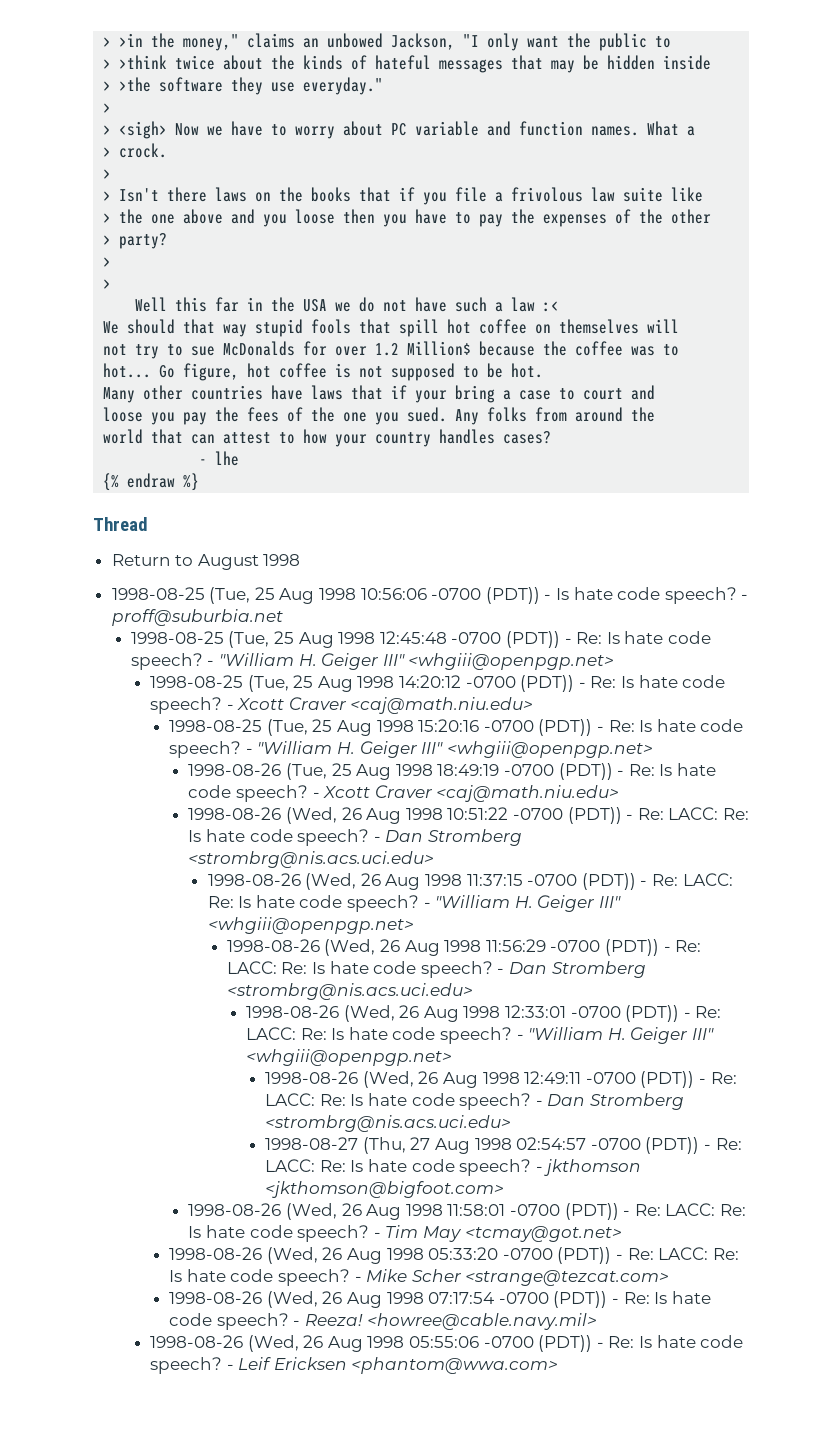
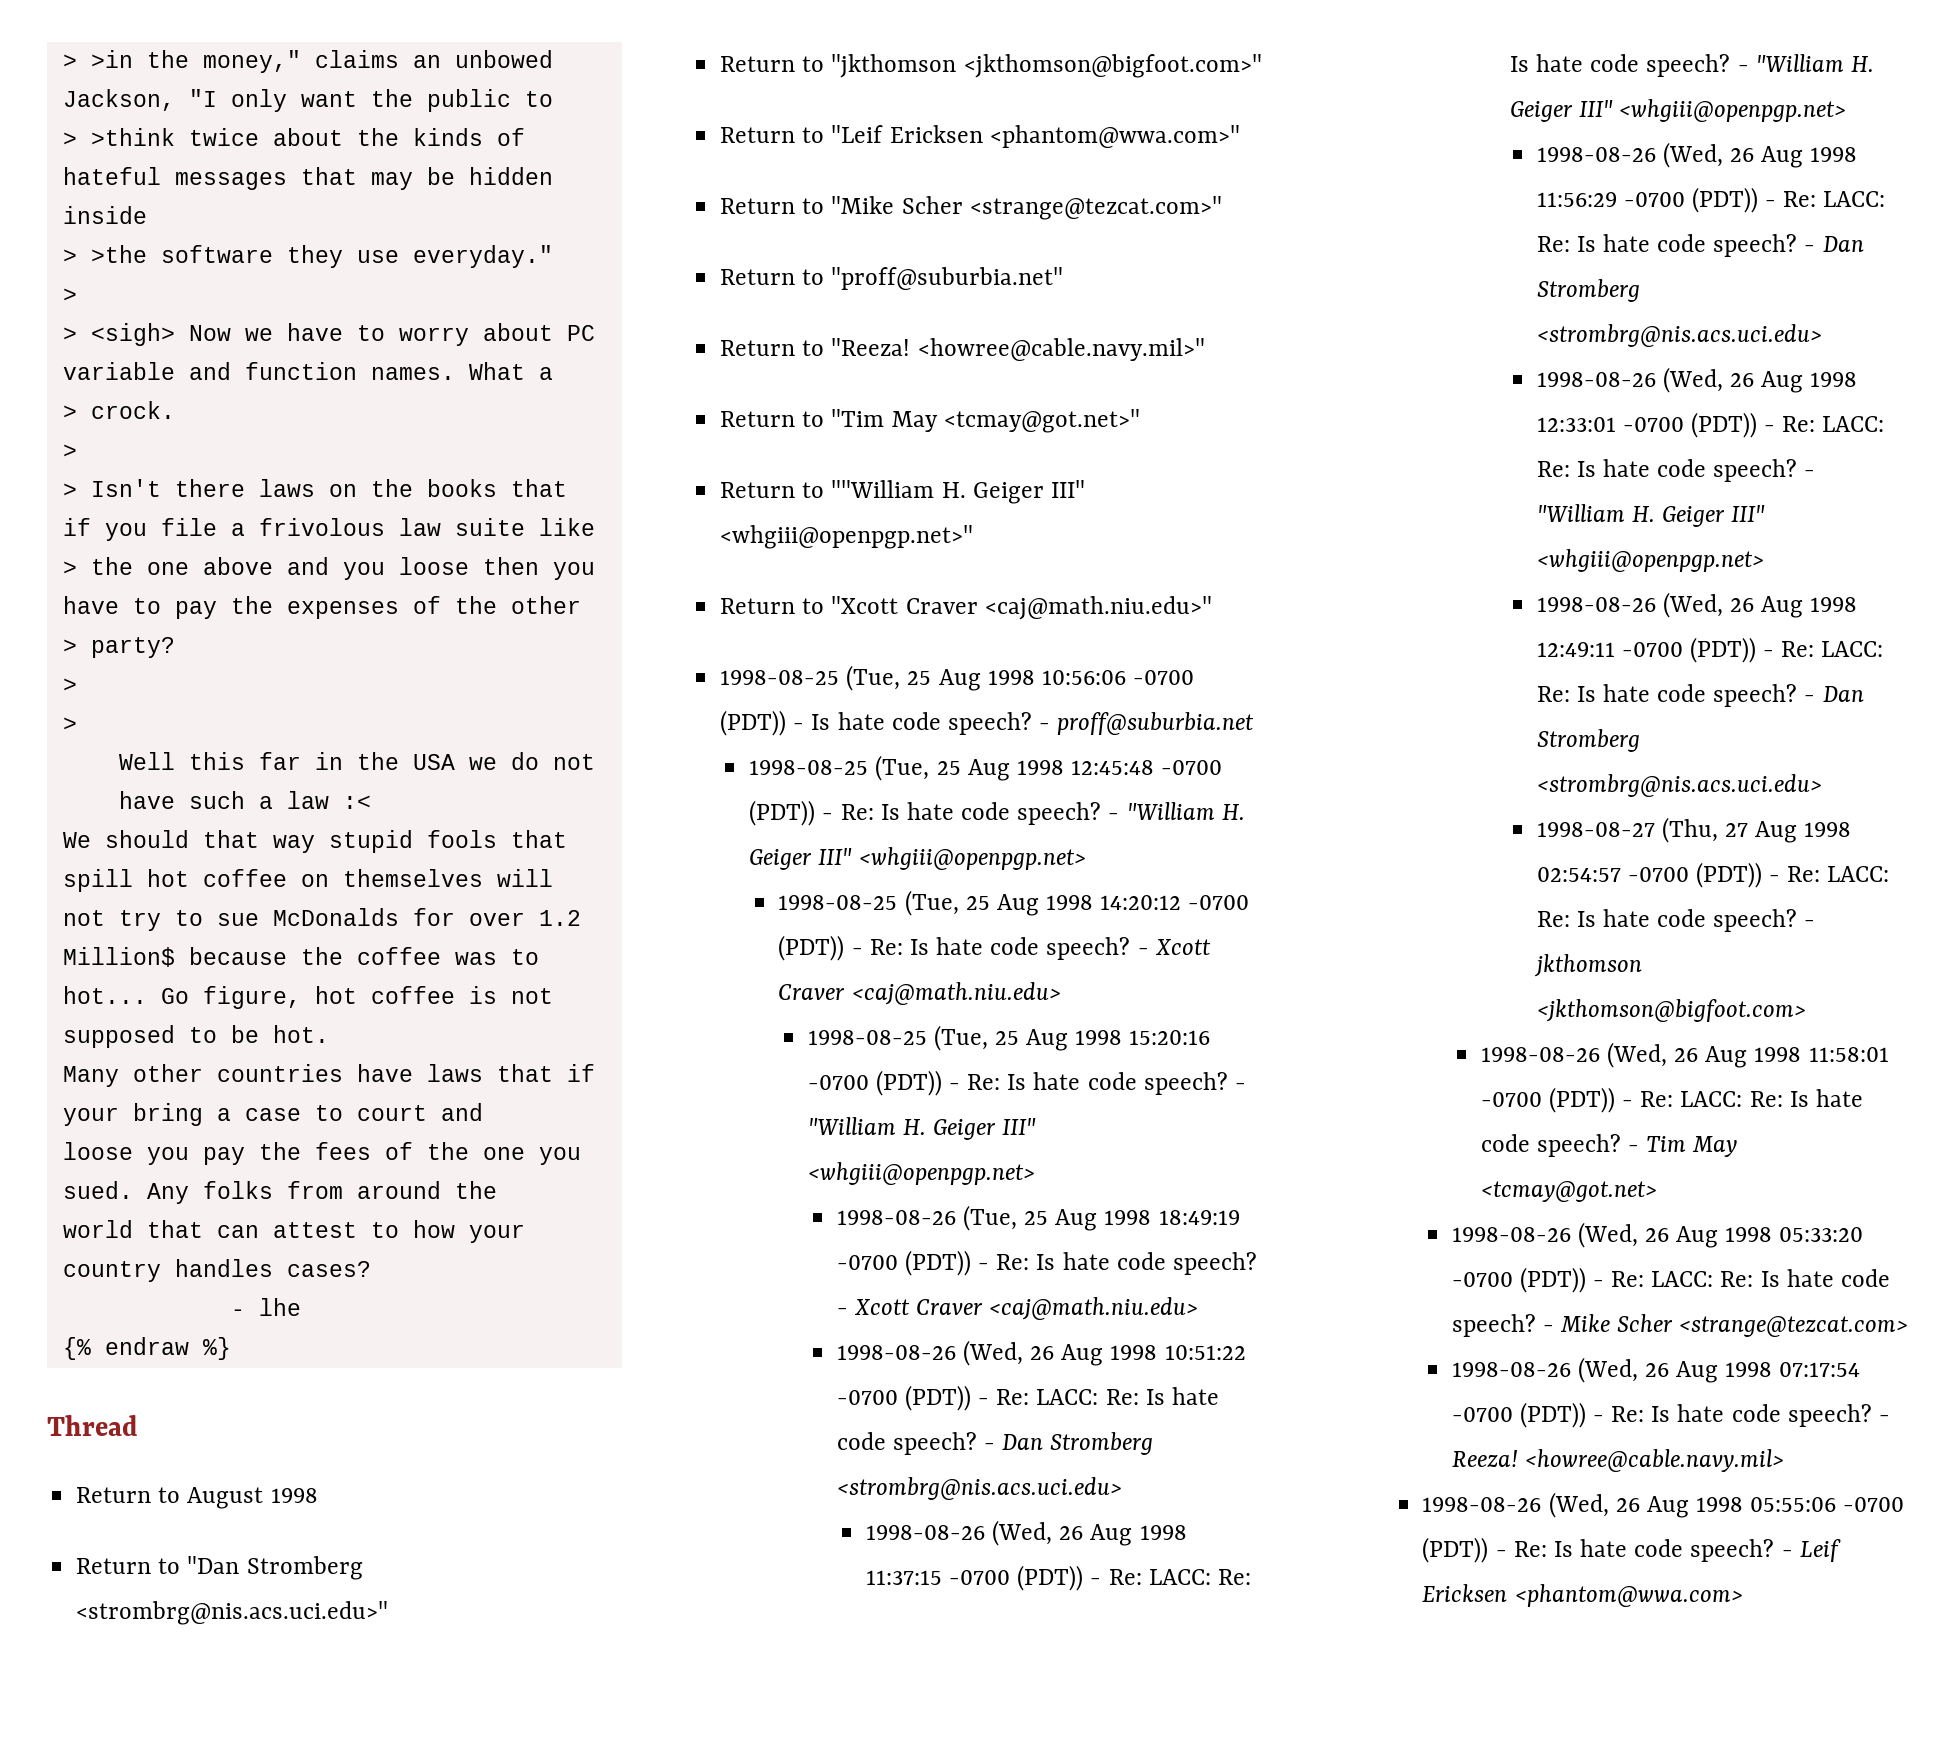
+ Return to "Dan Stromberg <strombrg@nis.acs.uci.edu>"
+ Return to "jkthomson <jkthomson@bigfoot.com>"
+ Return to "Leif Ericksen <phantom@wwa.com>"
+ Return to "Mike Scher <strange@tezcat.com>"
+ Return to "proff@suburbia.net"
+ Return to "Reeza! <howree@cable.navy.mil>"
+ Return to "Tim May <tcmay@got.net>"
+ Return to ""William H. Geiger III" <whgiii@openpgp.net>"
+ Return to "Xcott Craver <caj@math.niu.edu>"

